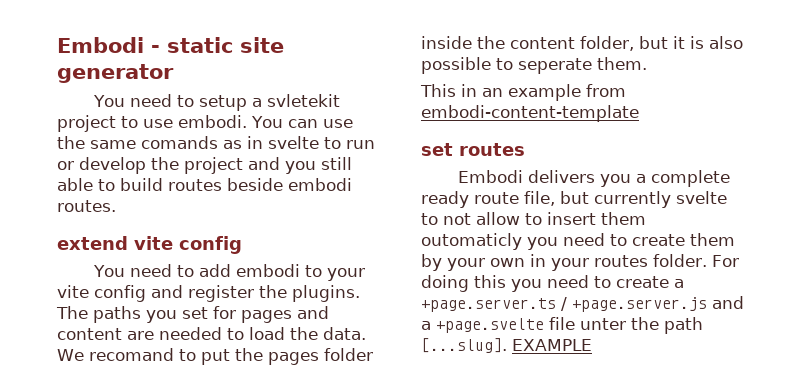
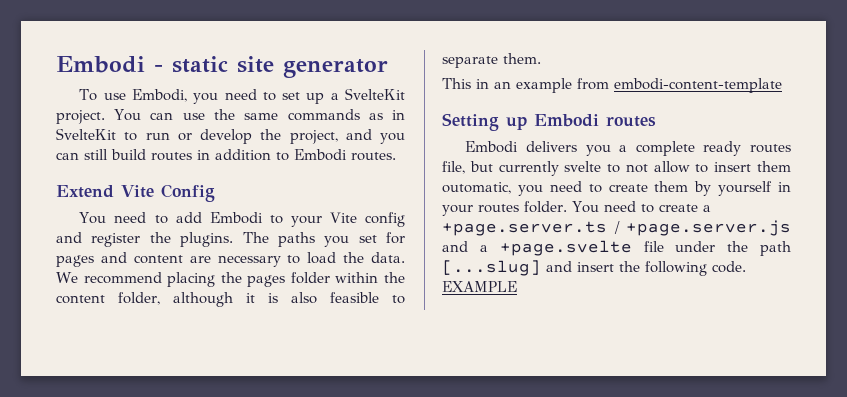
- You need to setup a svletekit project to use embodi.
+ To use Embodi, you need to set up a SvelteKit project.
- You can use the same comands as in svelte to run or develop the project and you still able to build routes beside embodi routes.
- extend vite config
+ You can use the same commands as in SvelteKit to run or develop the project, and you can still build routes in addition to Embodi routes.
+ Extend Vite Config
- You need to add embodi to your vite config and register the plugins.
+ You need to add Embodi to your Vite config and register the plugins.
- The paths you set for pages and content are needed to load the data.
+ The paths you set for pages and content are necessary to load the data.
- We recomand to put the pages folder inside the content folder, but it is also possible to seperate them.
+ We recommend placing the pages folder within the content folder, although it is also feasible to separate them.
- set routes
+ Setting up Embodi routes
- Embodi delivers you a complete ready route file, but currently svelte to not allow to insert them outomaticly you need to create them by your own in your routes folder.
+ Embodi delivers you a complete ready routes file, but currently svelte to not allow to insert them outomatic, you need to create them by yourself in your routes folder.
- For doing this you need to create a +page.server.ts / +page.server.js and a +page.svelte file unter the path [...slug]. EXAMPLE
+ You need to create a +page.server.ts / +page.server.js and a +page.svelte file under the path [...slug] and insert the following code. EXAMPLE

